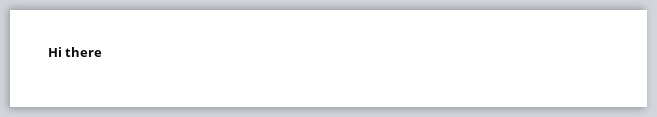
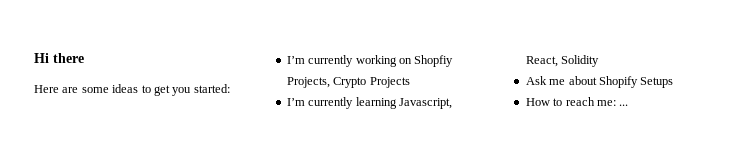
+ Here are some ideas to get you started:
+ I’m currently working on Shopfiy Projects, Crypto Projects
+ I’m currently learning Javascript, React, Solidity
+ Ask me about Shopify Setups
+ How to reach me: ...

